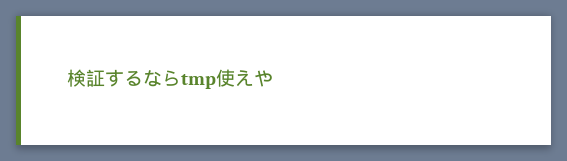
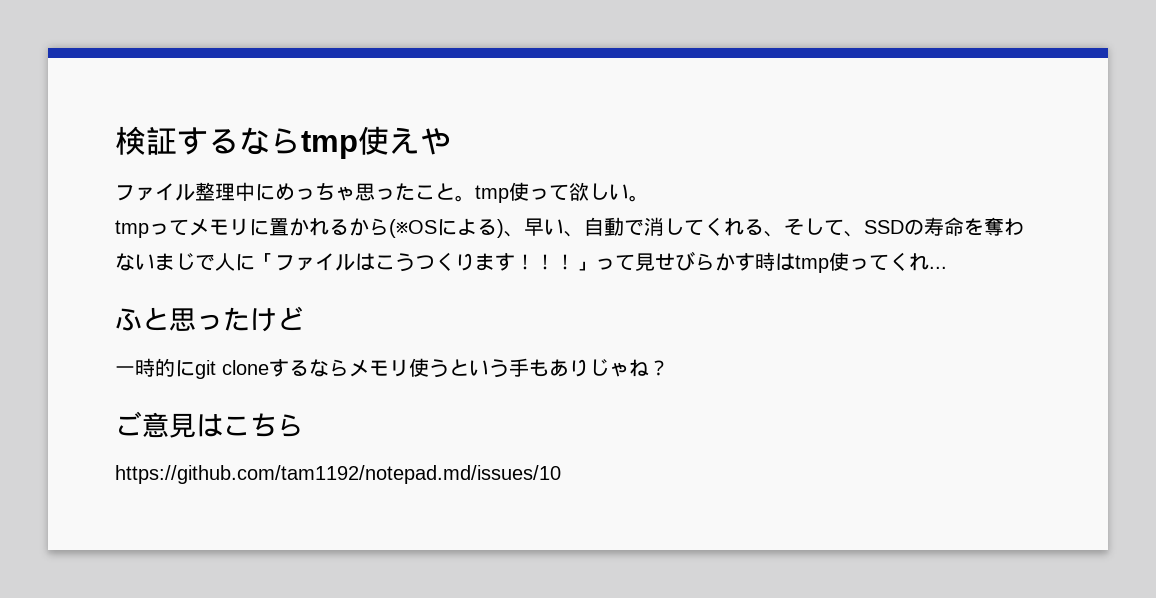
+ ファイル整理中にめっちゃ思ったこと。tmp使って欲しい。
+ tmpってメモリに置かれるから(※OSによる)、早い、自動で消してくれる、そして、SSDの寿命を奪わないまじで人に「ファイルはこうつくります！！！」って見せびらかす時はtmp使ってくれ...
+ ふと思ったけど
+ 一時的にgit cloneするならメモリ使うという手もありじゃね？
+ ご意見はこちら
+ https://github.com/tam1192/notepad.md/issues/10

